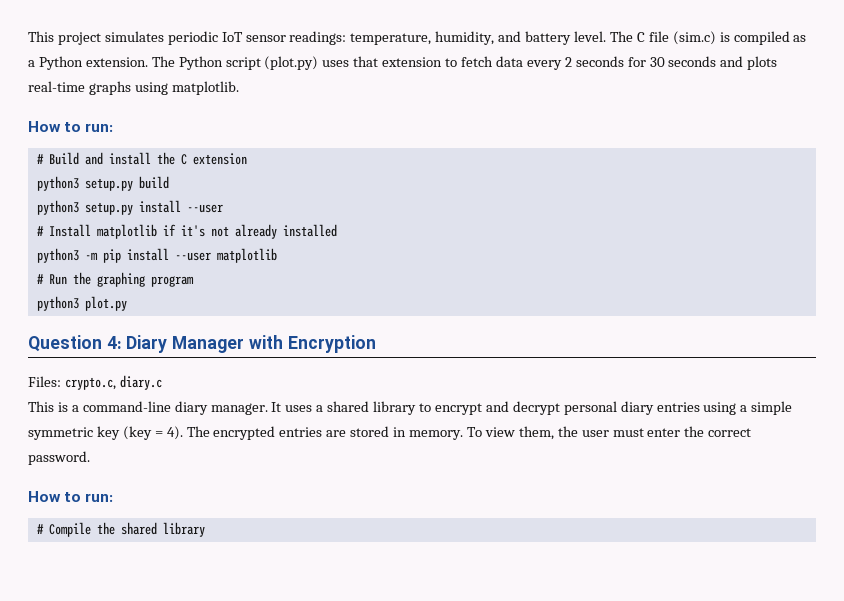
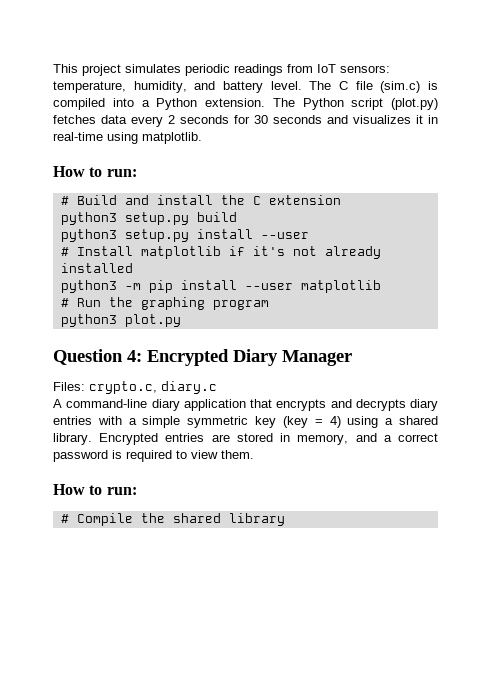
- This project simulates periodic IoT sensor readings: temperature, humidity, and battery level.
+ This project simulates periodic readings from IoT sensors: temperature, humidity, and battery level.
- The C file (sim.c) is compiled as a Python extension.
+ The C file (sim.c) is compiled into a Python extension.
- The Python script (plot.py) uses that extension to fetch data every 2 seconds for 30 seconds and plots real-time graphs using matplotlib.
+ The Python script (plot.py) fetches data every 2 seconds for 30 seconds and visualizes it in real-time using matplotlib.
- Question 4: Diary Manager with Encryption
+ Question 4: Encrypted Diary Manager
- This is a command-line diary manager. It uses a shared library to encrypt and decrypt personal diary entries using a simple symmetric key (key = 4). The encrypted entries are stored in memory. To view them, the user must enter the correct password.
+ A command-line diary application that encrypts and decrypts diary entries with a simple symmetric key (key = 4) using a shared library. Encrypted entries are stored in memory, and a correct password is required to view them.

